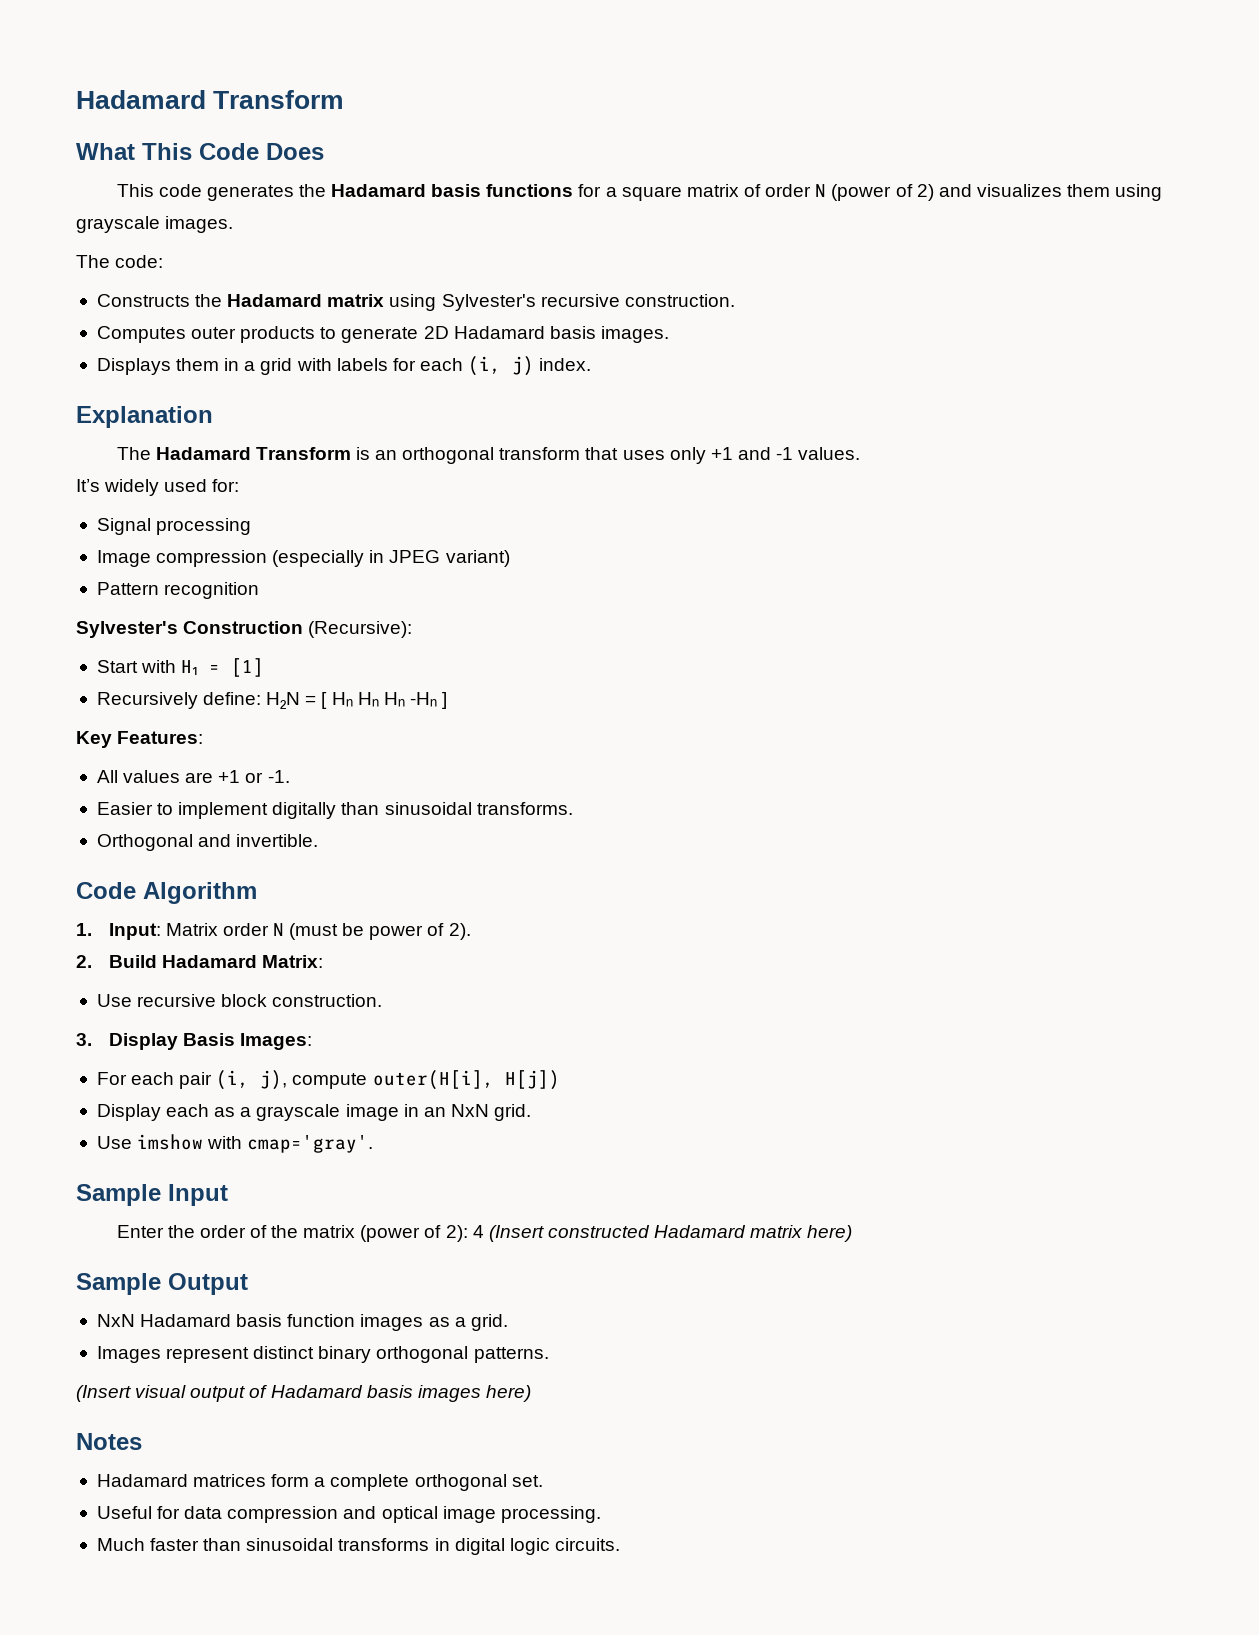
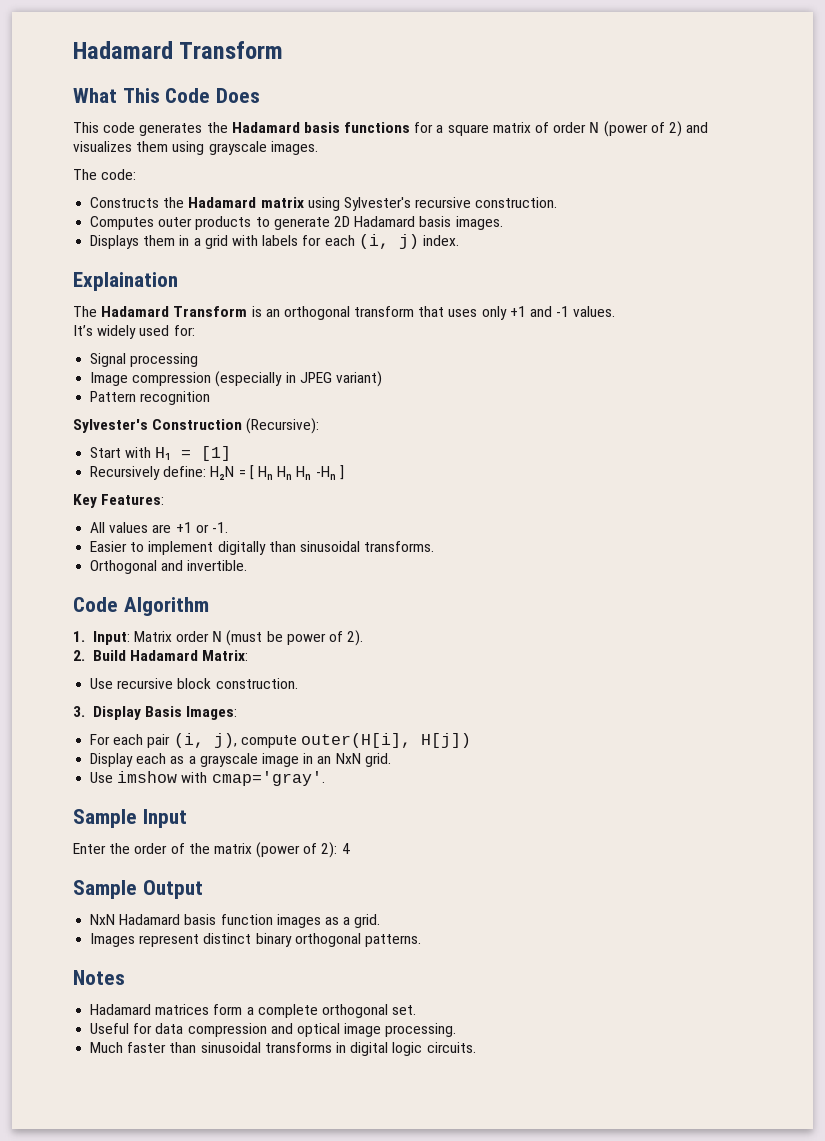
- Explanation
+ Explaination
- Enter the order of the matrix (power of 2): 4 (Insert constructed Hadamard matrix here)
+ Enter the order of the matrix (power of 2): 4
- (Insert visual output of Hadamard basis images here)

